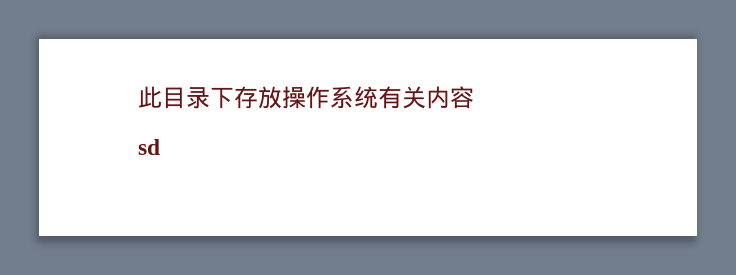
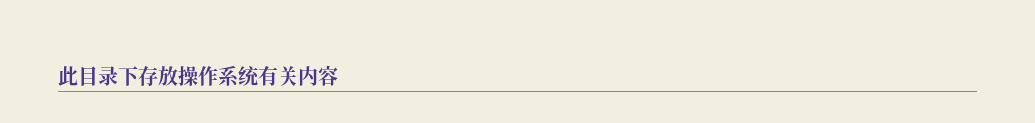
- sd

